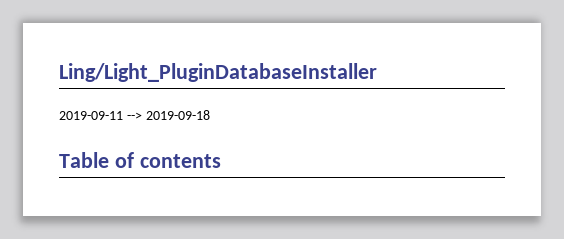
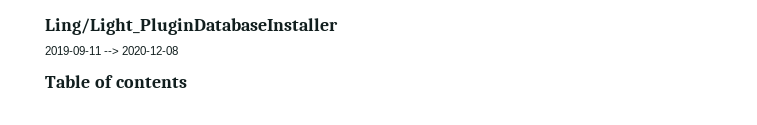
- 2019-09-11 --> 2019-09-18
+ 2019-09-11 --> 2020-12-08

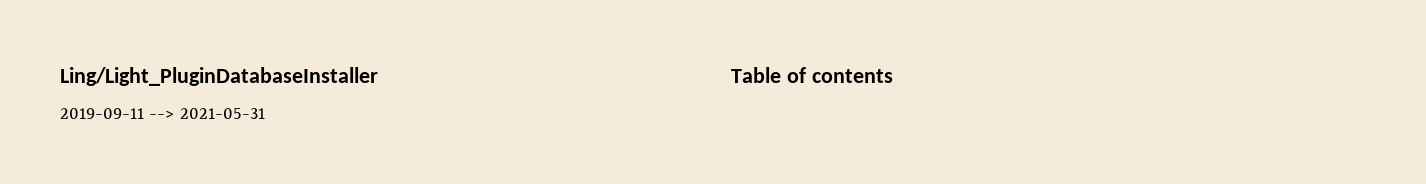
- 2019-09-11 --> 2020-12-08
+ 2019-09-11 --> 2021-05-31

